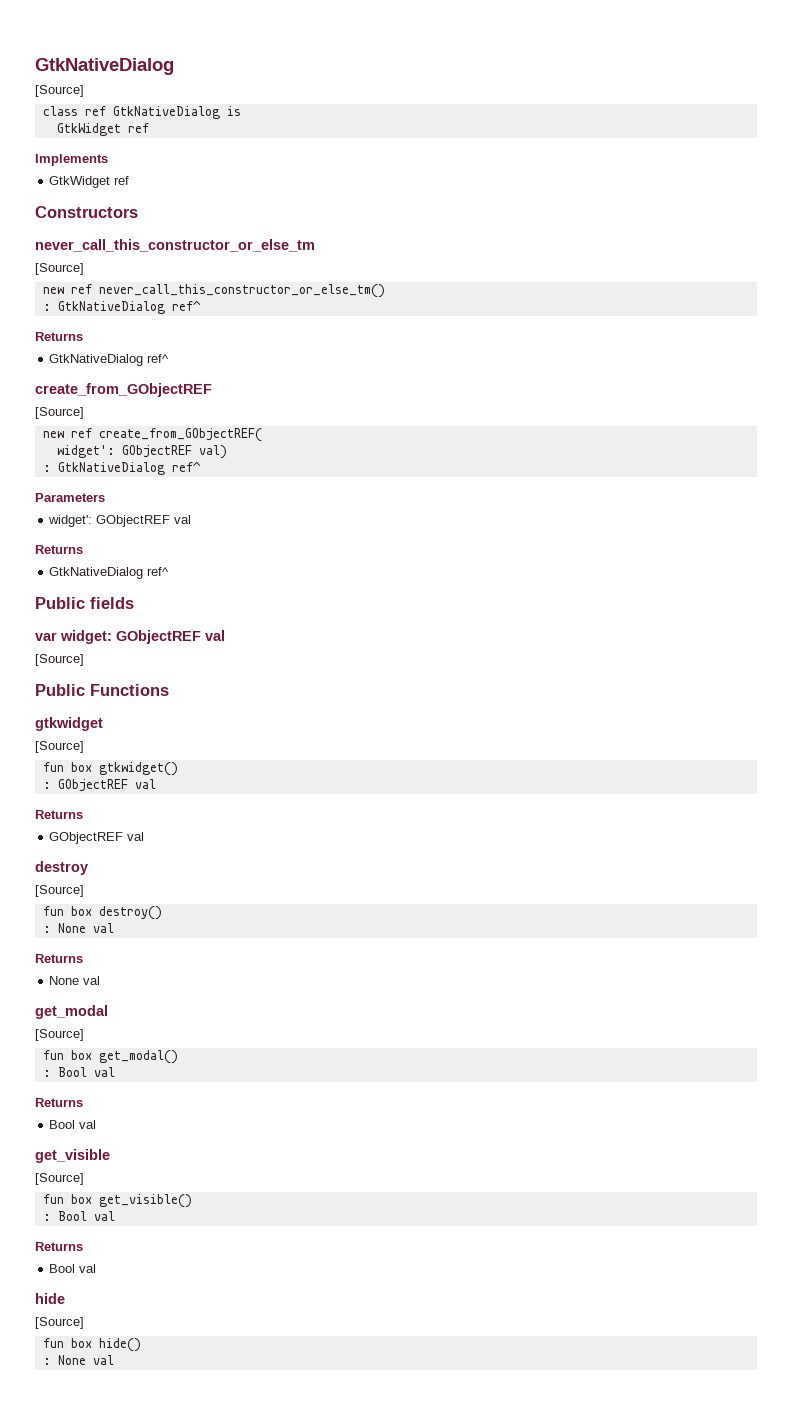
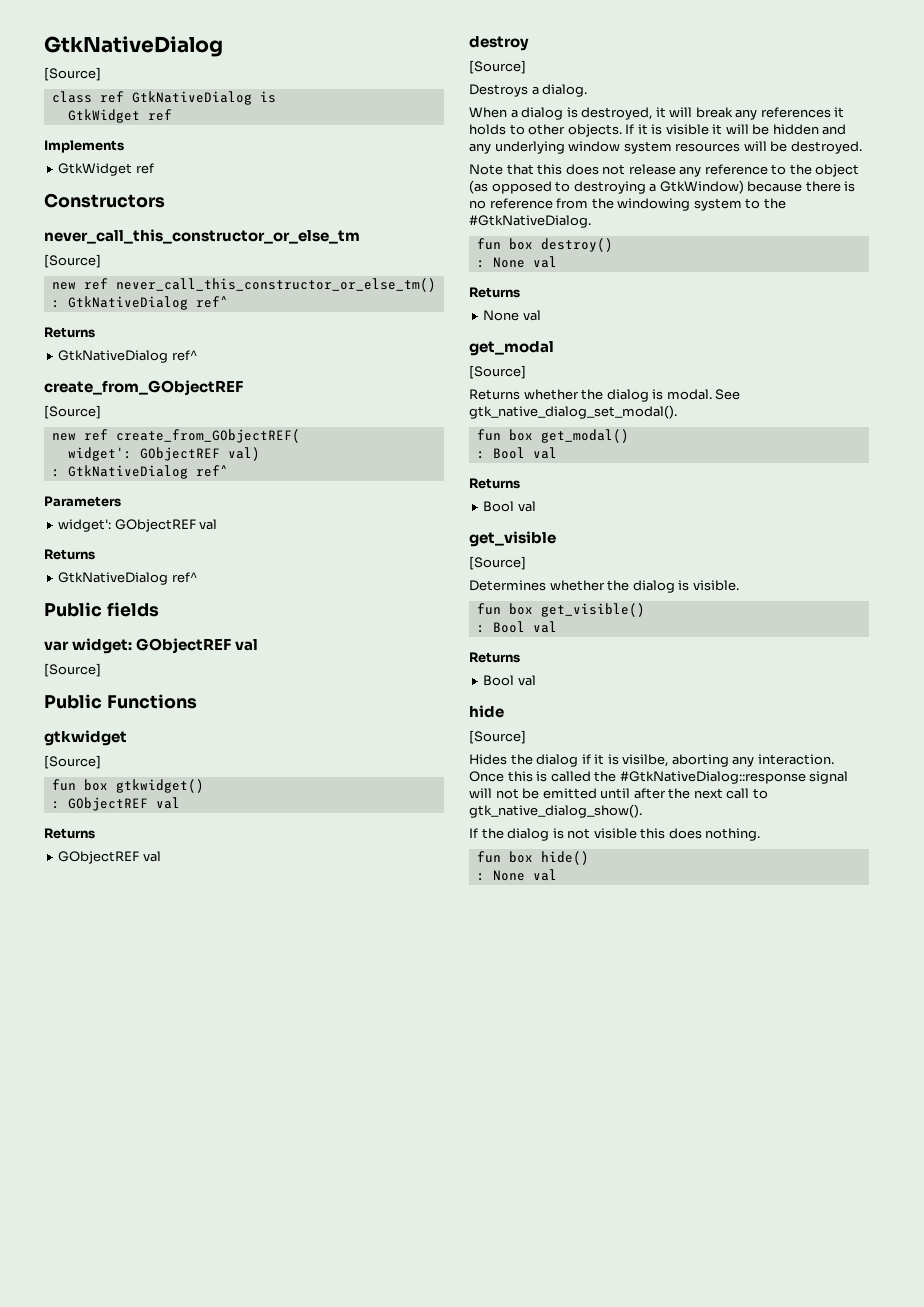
+ Destroys a dialog.
+ When a dialog is destroyed, it will break any references it holds to other objects. If it is visible it will be hidden and any underlying window system resources will be destroyed.
+ Note that this does not release any reference to the object (as opposed to destroying a GtkWindow) because there is no reference from the windowing system to the #GtkNativeDialog.
+ Returns whether the dialog is modal. See gtk_native_dialog_set_modal().
+ Determines whether the dialog is visible.
+ Hides the dialog if it is visilbe, aborting any interaction. Once this is called the #GtkNativeDialog::response signal will not be emitted until after the next call to gtk_native_dialog_show().
+ If the dialog is not visible this does nothing.

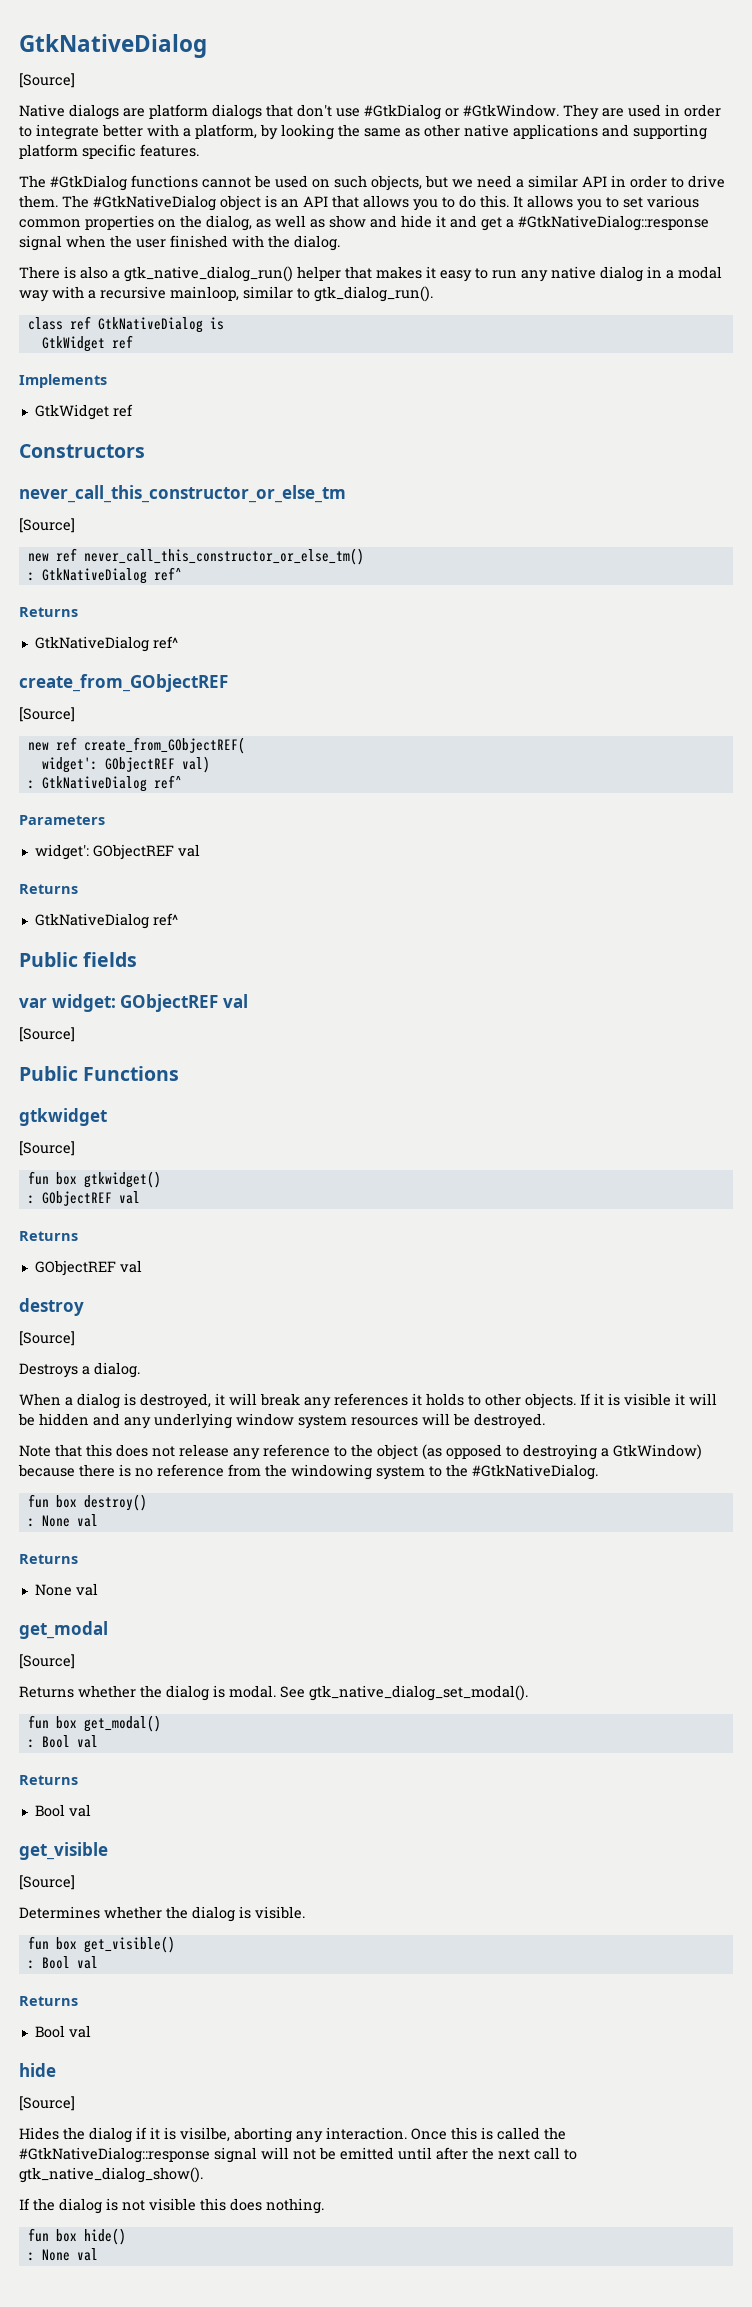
+ Native dialogs are platform dialogs that don't use #GtkDialog or #GtkWindow. They are used in order to integrate better with a platform, by looking the same as other native applications and supporting platform specific features.
+ The #GtkDialog functions cannot be used on such objects, but we need a similar API in order to drive them. The #GtkNativeDialog object is an API that allows you to do this. It allows you to set various common properties on the dialog, as well as show and hide it and get a #GtkNativeDialog::response signal when the user finished with the dialog.
+ There is also a gtk_native_dialog_run() helper that makes it easy to run any native dialog in a modal way with a recursive mainloop, similar to gtk_dialog_run().

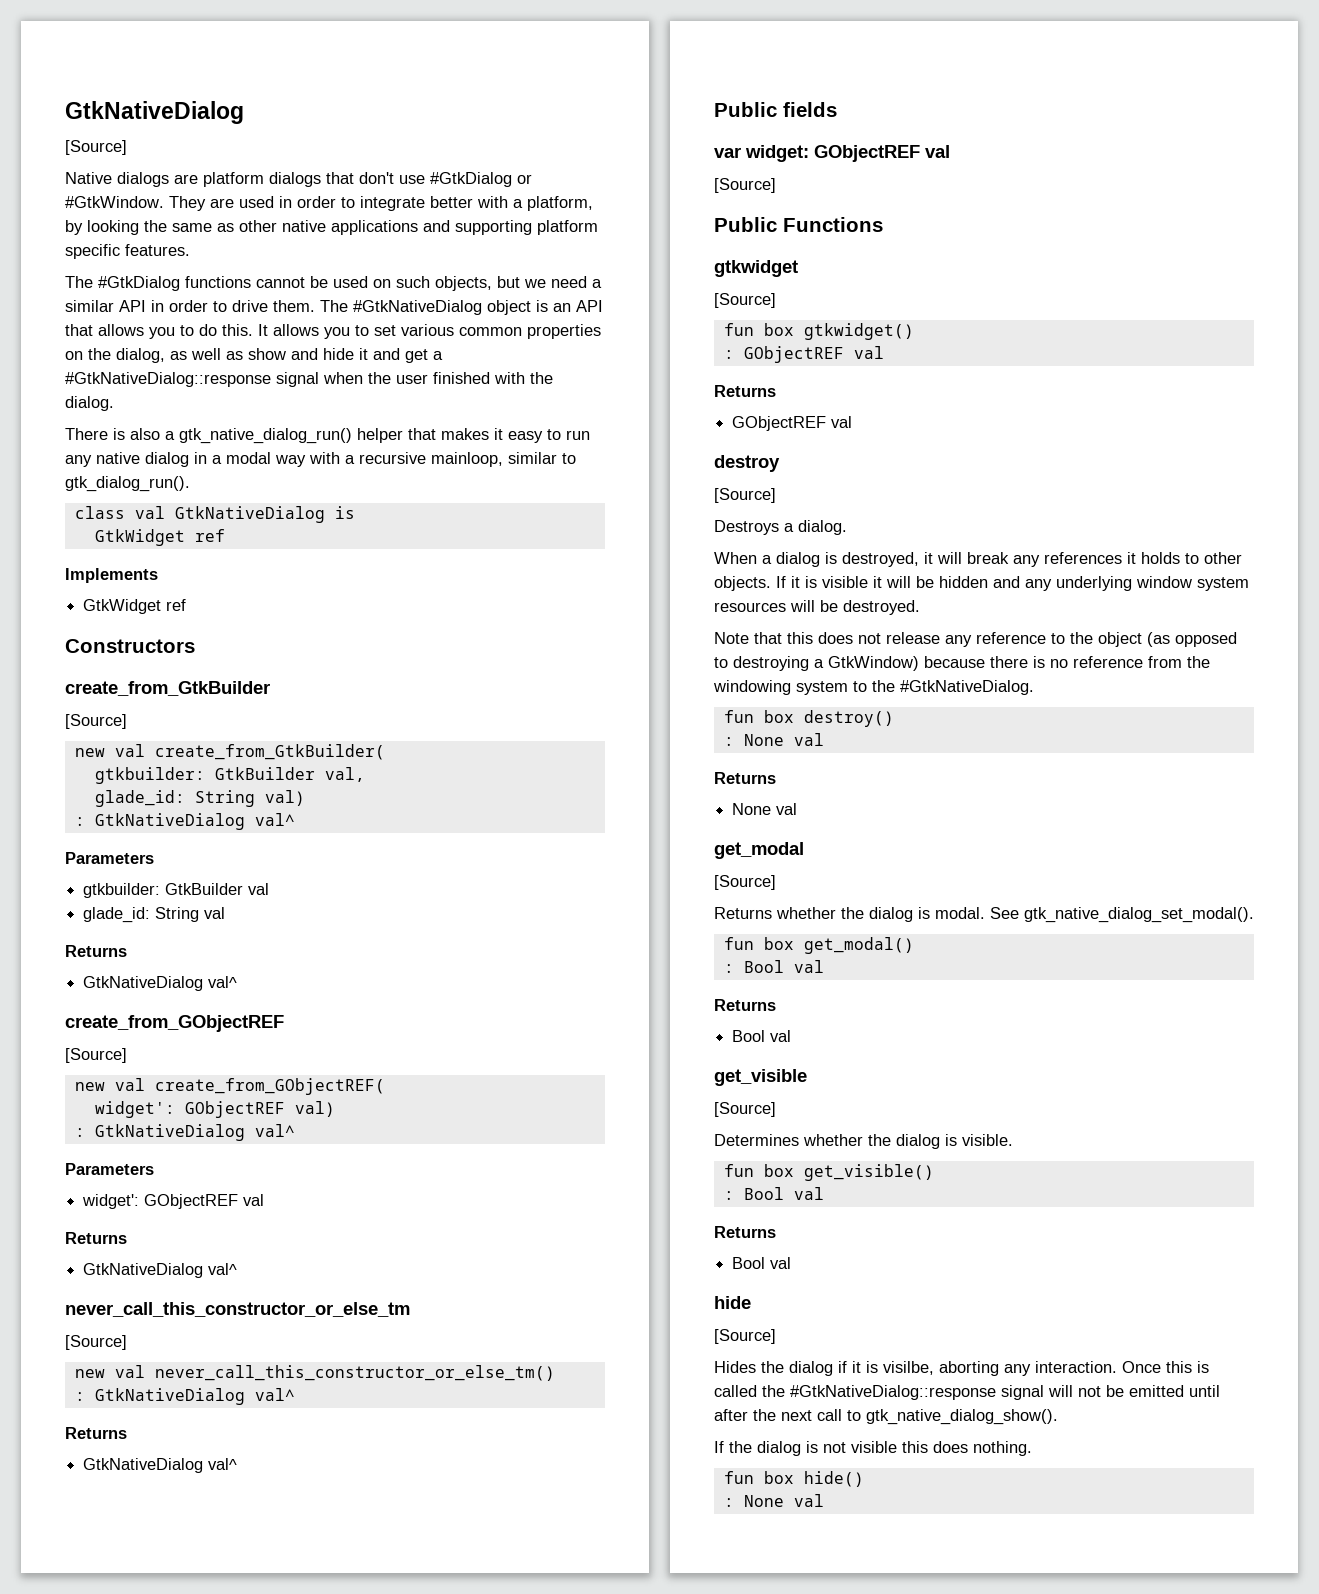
- class ref GtkNativeDialog is
+ class val GtkNativeDialog is
- never_call_this_constructor_or_else_tm
+ create_from_GtkBuilder
  [Source]
- new ref never_call_this_constructor_or_else_tm()
- : GtkNativeDialog ref^
+ new val create_from_GtkBuilder(
+ gtkbuilder: GtkBuilder val,
+ glade_id: String val)
+ : GtkNativeDialog val^
+ Parameters
+ gtkbuilder: GtkBuilder val
+ glade_id: String val
  Returns
- GtkNativeDialog ref^
+ GtkNativeDialog val^
- new ref create_from_GObjectREF(
+ new val create_from_GObjectREF(
  widget': GObjectREF val)
- : GtkNativeDialog ref^
+ : GtkNativeDialog val^
  widget': GObjectREF val
  Returns
- GtkNativeDialog ref^
+ GtkNativeDialog val^
+ never_call_this_constructor_or_else_tm
+ [Source]
+ new val never_call_this_constructor_or_else_tm()
+ : GtkNativeDialog val^
+ Returns
+ GtkNativeDialog val^

